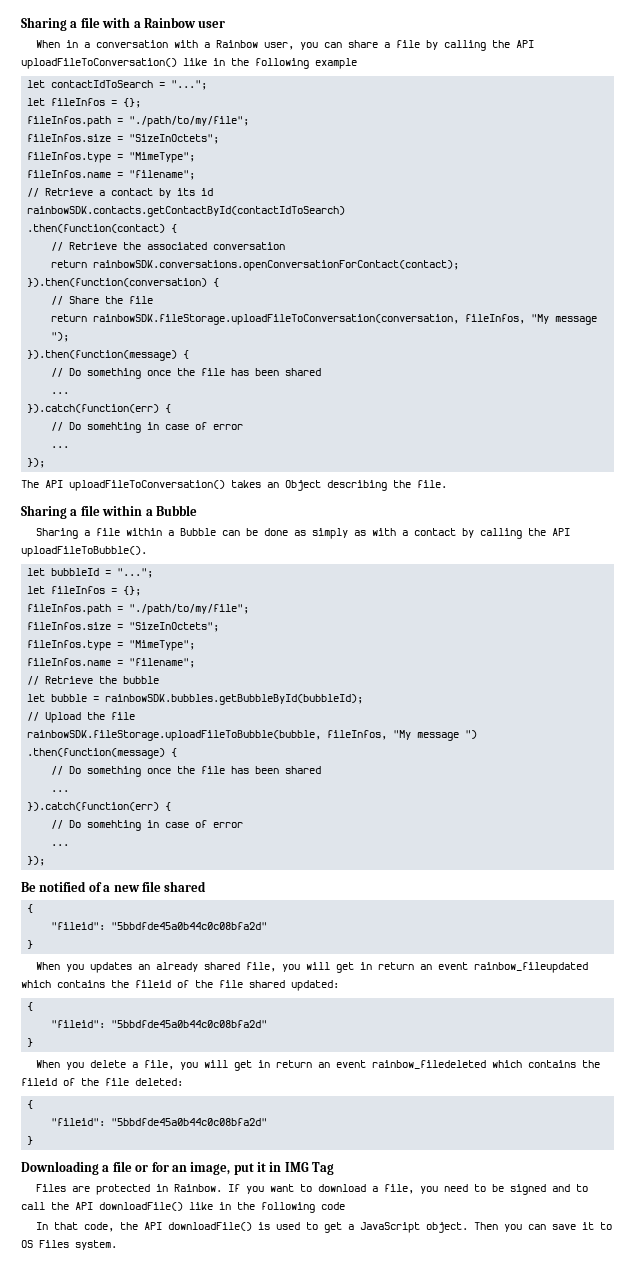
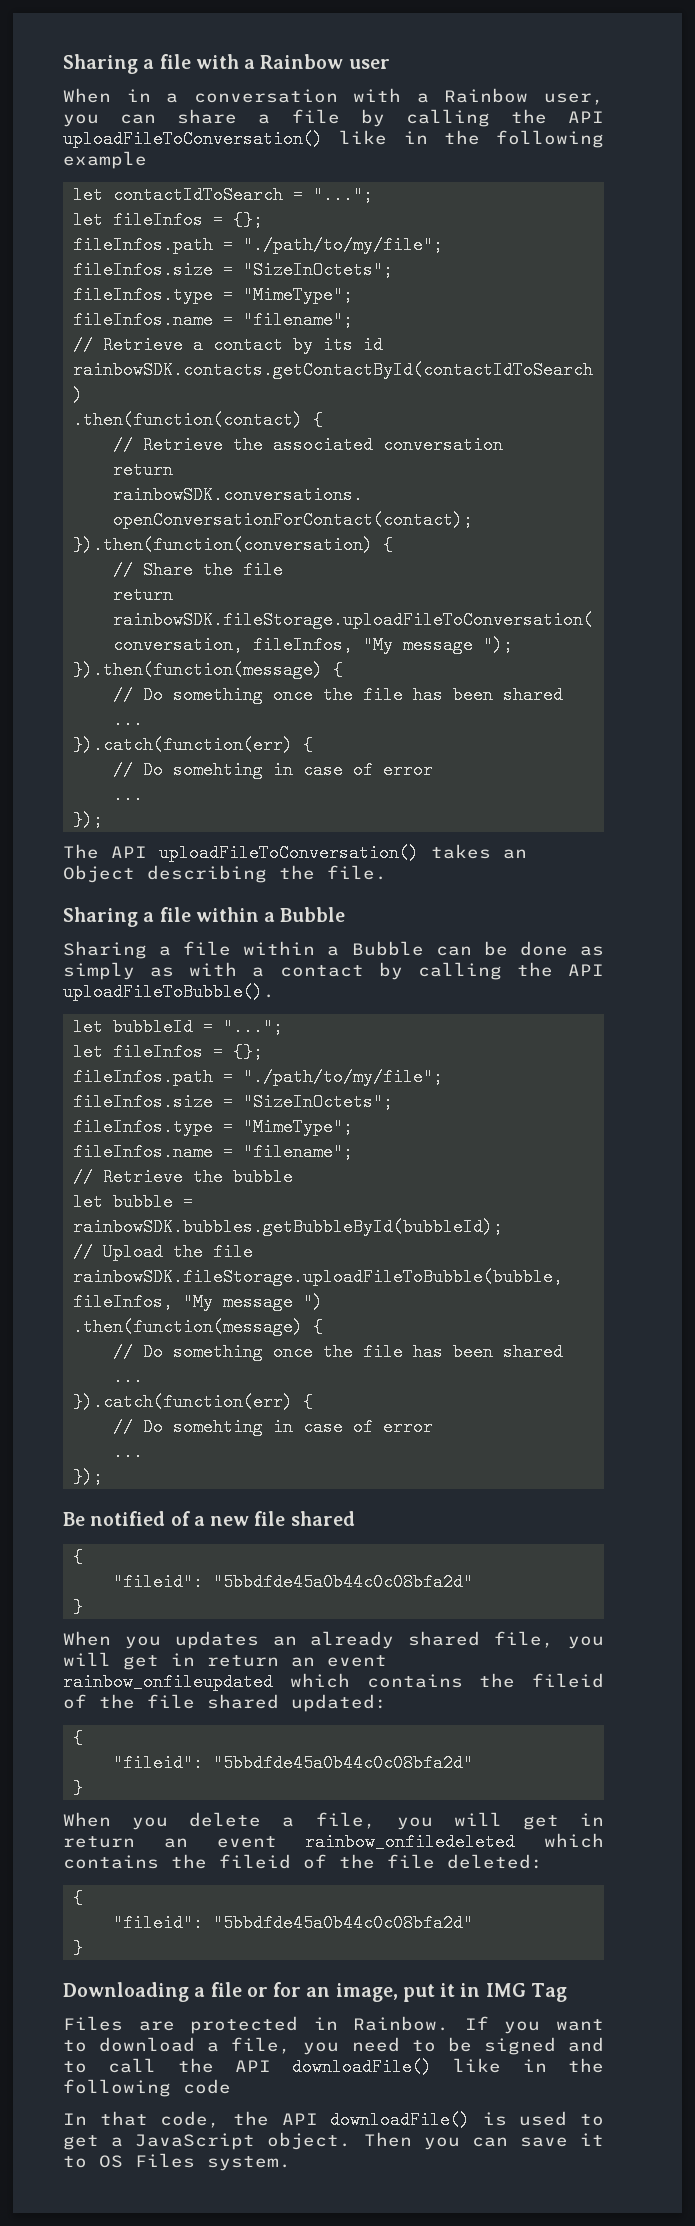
- When you updates an already shared file, you will get in return an event rainbow_fileupdated which contains the fileid of the file shared updated:
+ When you updates an already shared file, you will get in return an event rainbow_onfileupdated which contains the fileid of the file shared updated:
- When you delete a file, you will get in return an event rainbow_filedeleted which contains the fileid of the file deleted:
+ When you delete a file, you will get in return an event rainbow_onfiledeleted which contains the fileid of the file deleted:

